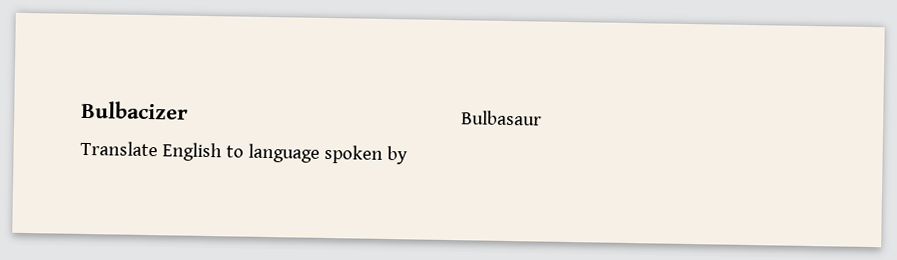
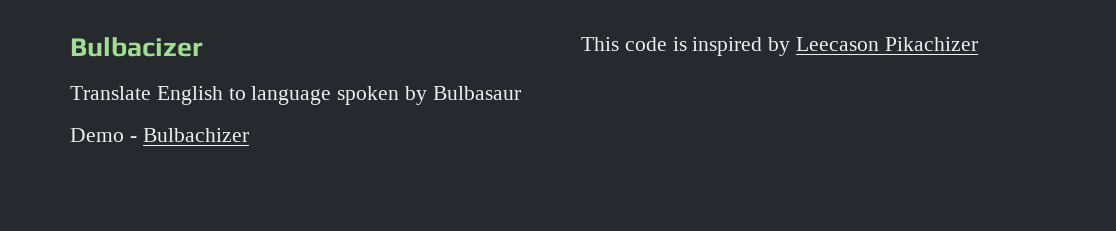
+ Demo - Bulbachizer
+ This code is inspired by Leecason Pikachizer

